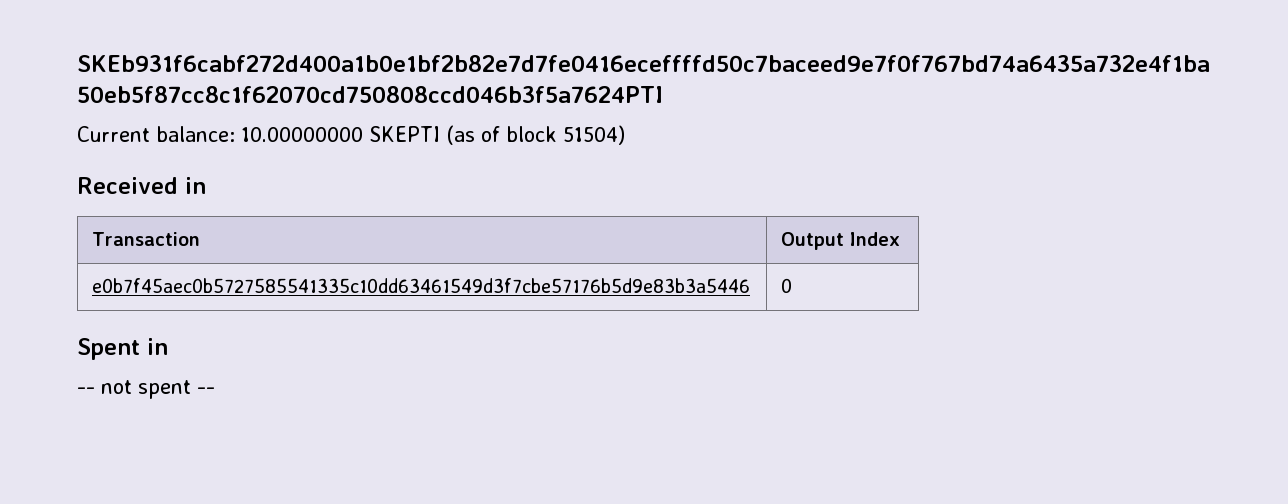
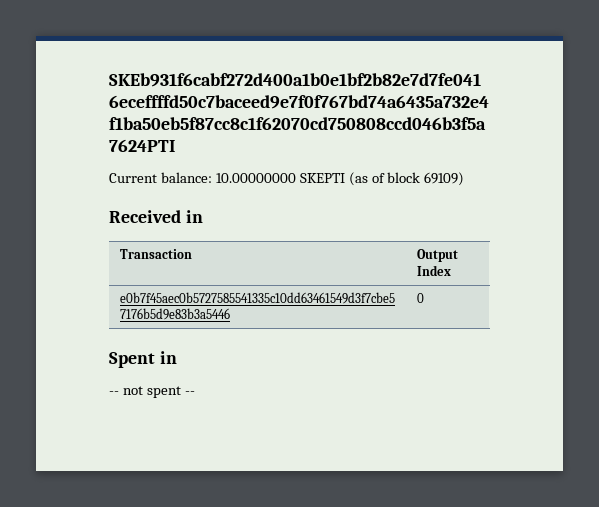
- Current balance: 10.00000000 SKEPTI (as of block 51504)
+ Current balance: 10.00000000 SKEPTI (as of block 69109)

